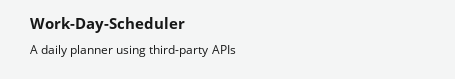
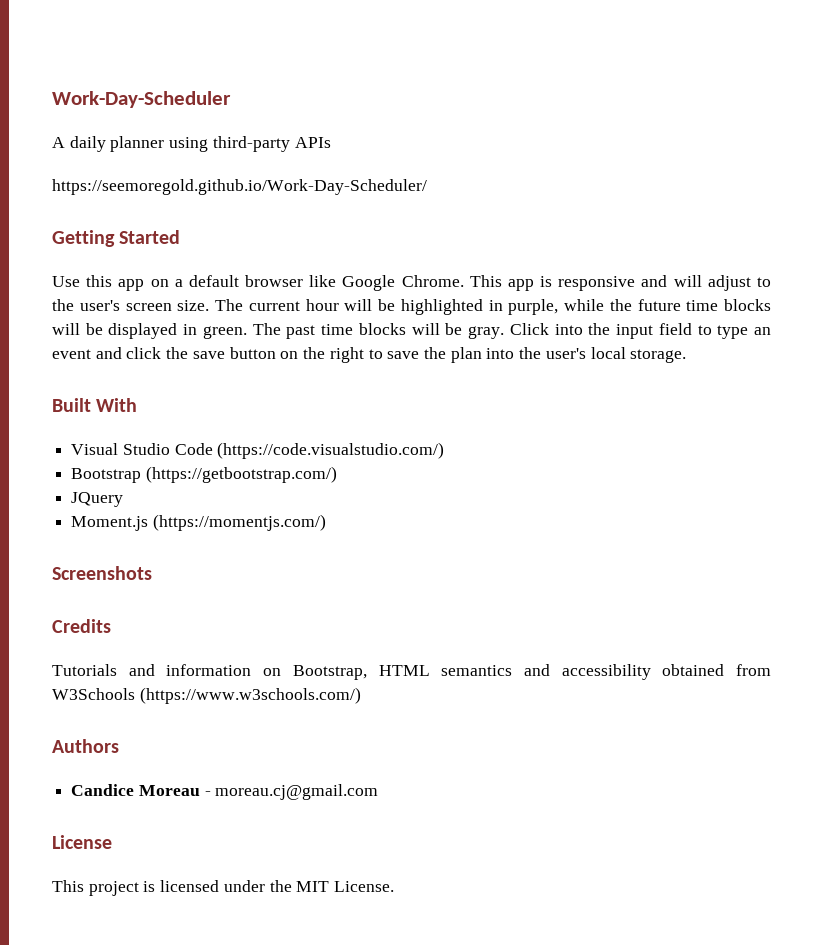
+ https://seemoregold.github.io/Work-Day-Scheduler/
+ Getting Started
+ Use this app on a default browser like Google Chrome. This app is responsive and will adjust to the user's screen size. The current hour will be highlighted in purple, while the future time blocks will be displayed in green. The past time blocks will be gray. Click into the input field to type an event and click the save button on the right to save the plan into the user's local storage.
+ Built With
+ Visual Studio Code (https://code.visualstudio.com/)
+ Bootstrap (https://getbootstrap.com/)
+ JQuery
+ Moment.js (https://momentjs.com/)
+ Screenshots
+ Credits
+ Tutorials and information on Bootstrap, HTML semantics and accessibility obtained from W3Schools (https://www.w3schools.com/)
+ Authors
+ Candice Moreau - moreau.cj@gmail.com
+ License
+ This project is licensed under the MIT License.

